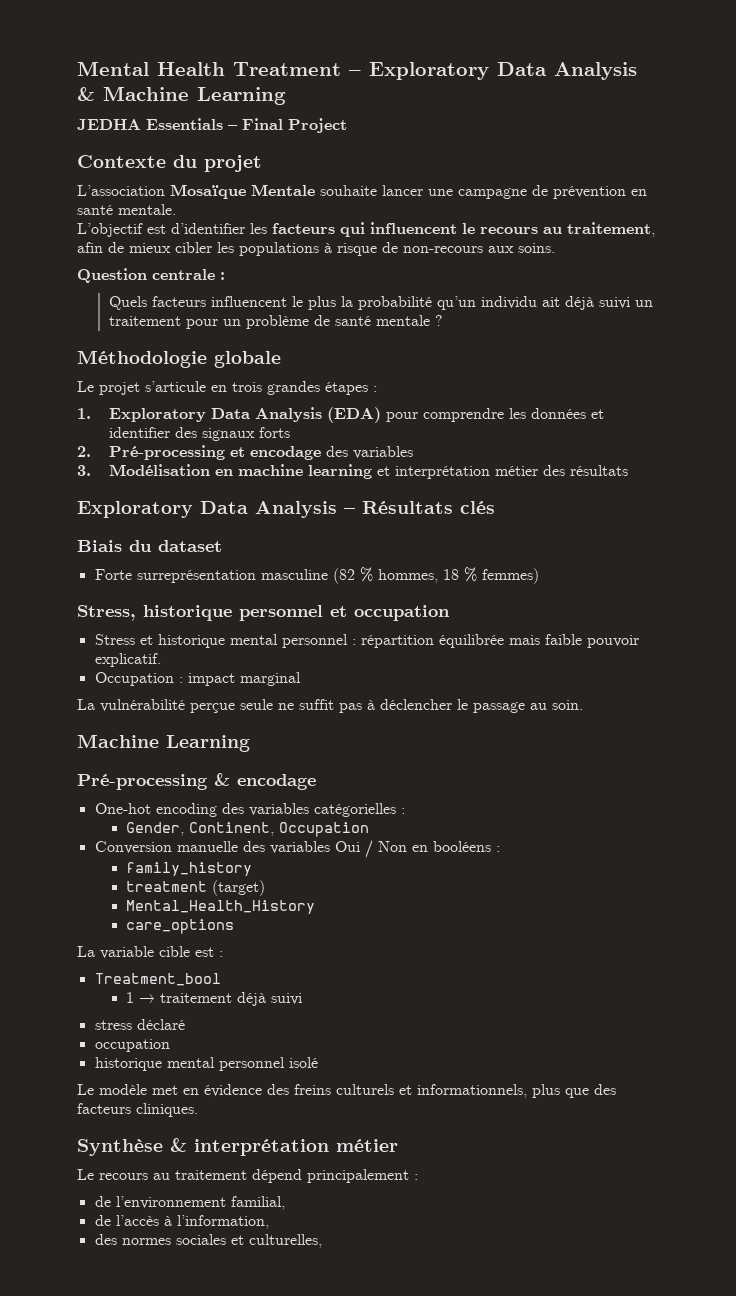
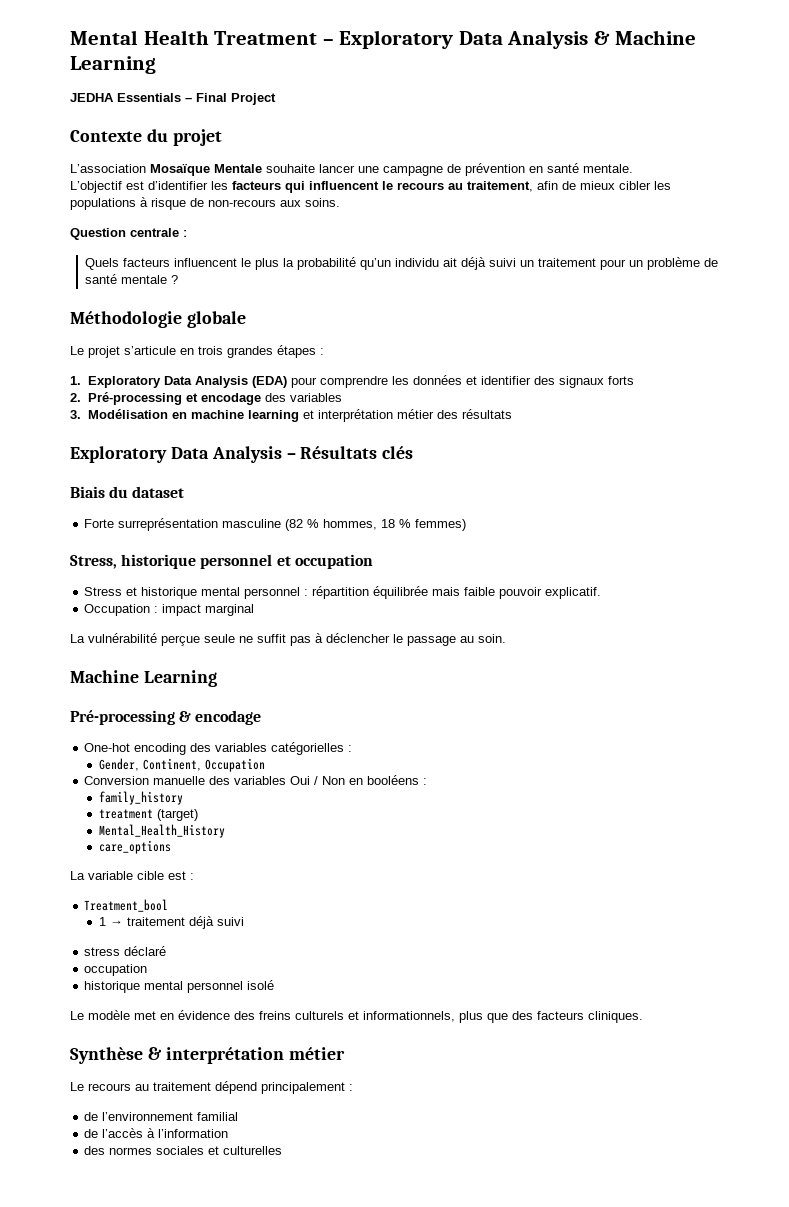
- de l’environnement familial,
+ de l’environnement familial
- de l’accès à l’information,
+ de l’accès à l’information
- des normes sociales et culturelles,
+ des normes sociales et culturelles

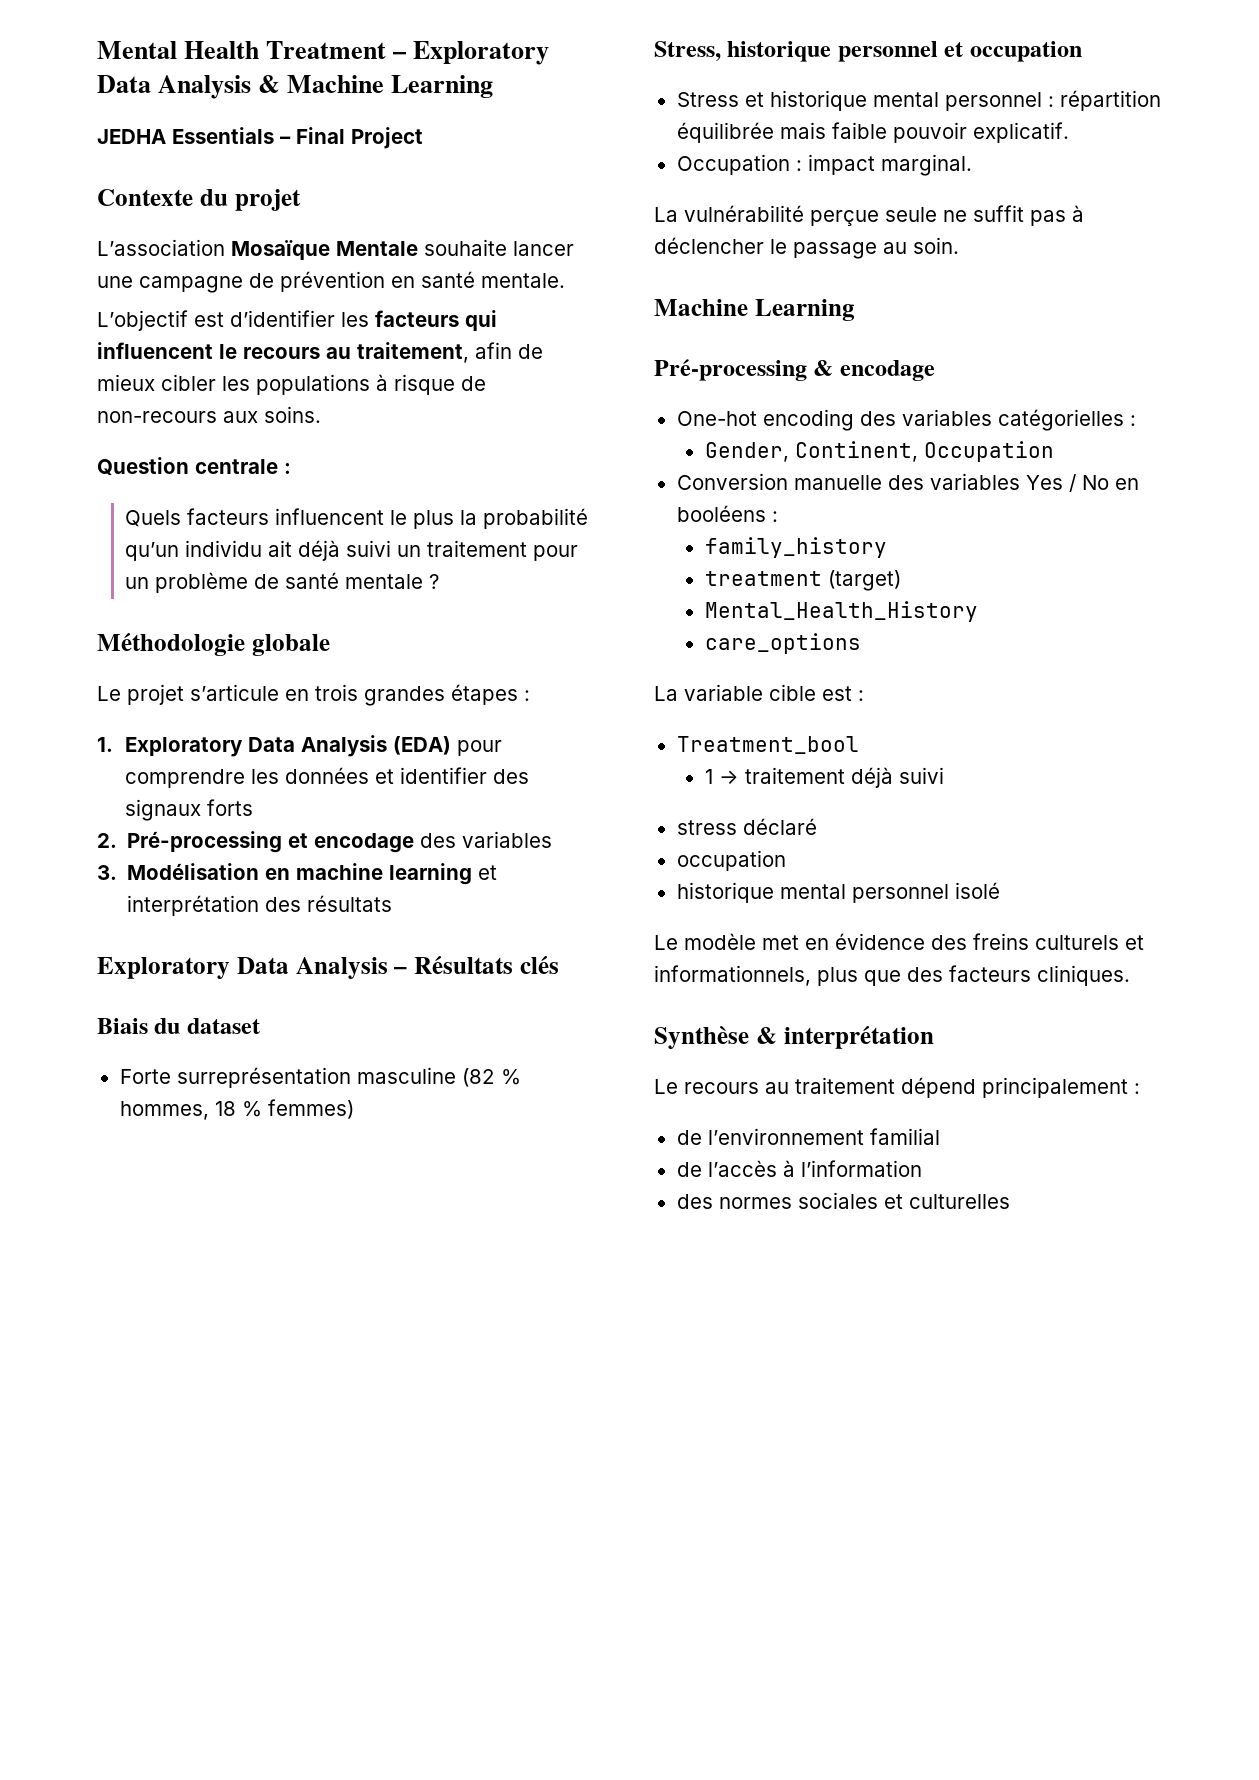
- 3. Modélisation en machine learning et interprétation métier des résultats
+ 3. Modélisation en machine learning et interprétation des résultats
- Occupation : impact marginal
+ Occupation : impact marginal.
- Conversion manuelle des variables Oui / Non en booléens :
+ Conversion manuelle des variables Yes / No en booléens :
- Synthèse & interprétation métier
+ Synthèse & interprétation

